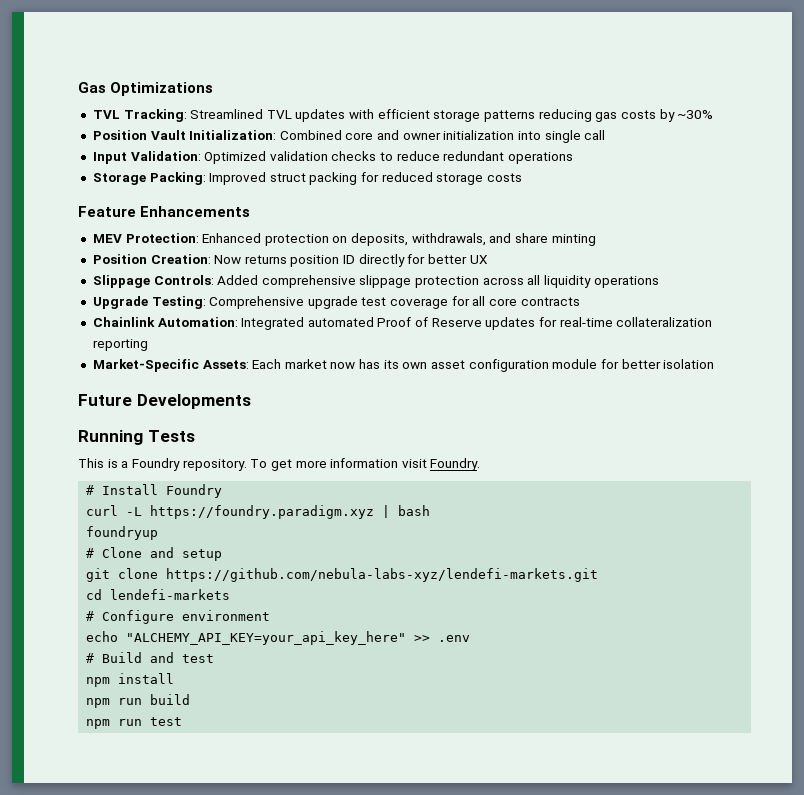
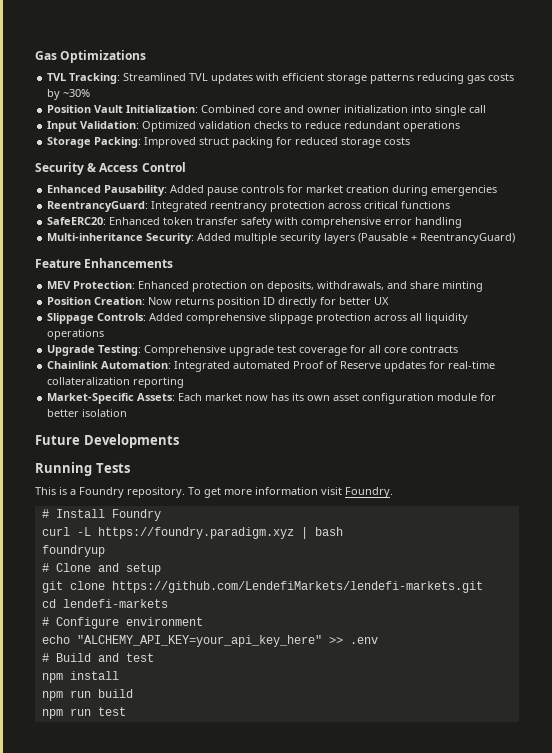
+ Security & Access Control
+ Enhanced Pausability: Added pause controls for market creation during emergencies
+ ReentrancyGuard: Integrated reentrancy protection across critical functions
+ SafeERC20: Enhanced token transfer safety with comprehensive error handling
+ Multi-inheritance Security: Added multiple security layers (Pausable + ReentrancyGuard)
- git clone https://github.com/nebula-labs-xyz/lendefi-markets.git
+ git clone https://github.com/LendefiMarkets/lendefi-markets.git

